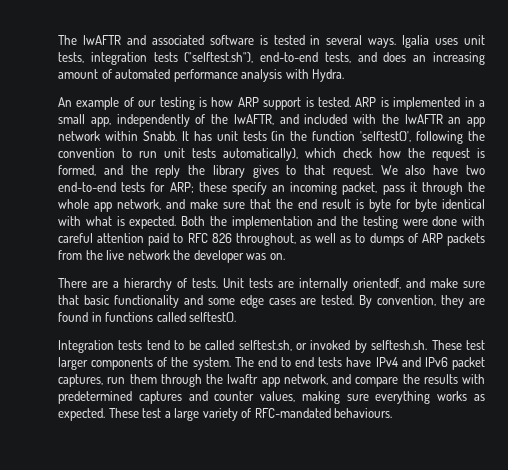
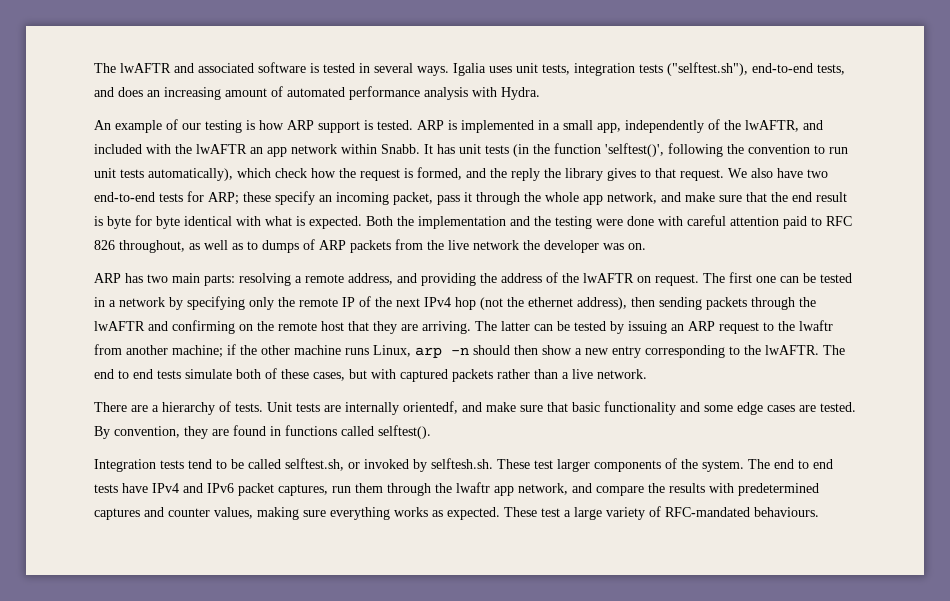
+ ARP has two main parts: resolving a remote address, and providing the address of the lwAFTR on request. The first one can be tested in a network by specifying only the remote IP of the next IPv4 hop (not the ethernet address), then sending packets through the lwAFTR and confirming on the remote host that they are arriving. The latter can be tested by issuing an ARP request to the lwaftr from another machine; if the other machine runs Linux, arp -n should then show a new entry corresponding to the lwAFTR. The end to end tests simulate both of these cases, but with captured packets rather than a live network.

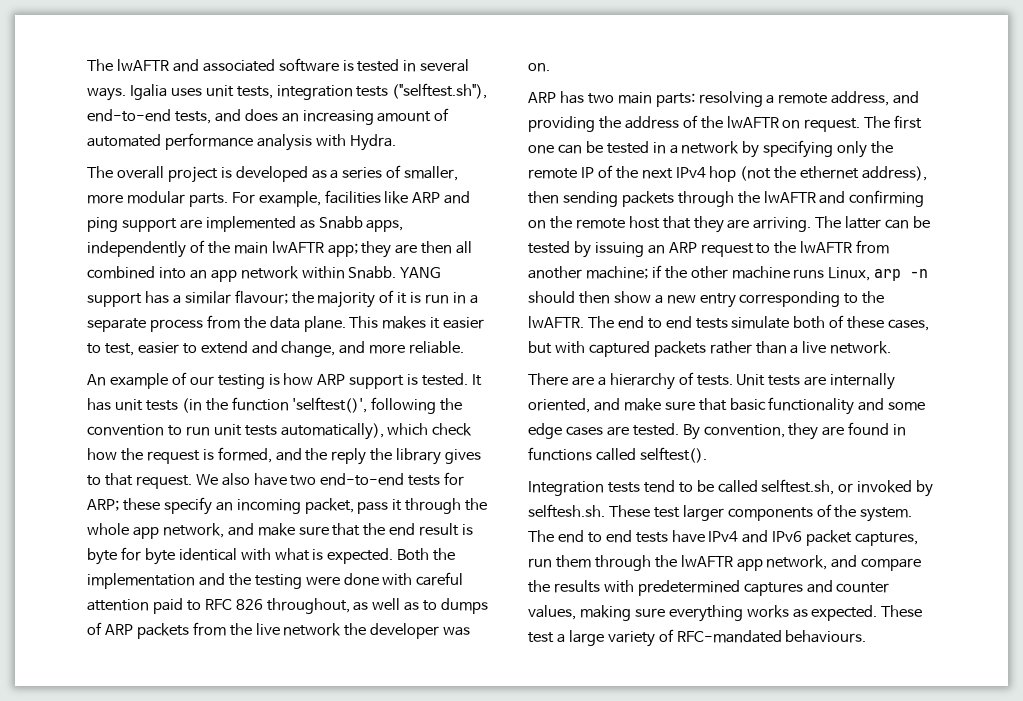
+ The overall project is developed as a series of smaller, more modular parts. For example, facilities like ARP and ping support are implemented as Snabb apps, independently of the main lwAFTR app; they are then all combined into an app network within Snabb. YANG support has a similar flavour; the majority of it is run in a separate process from the data plane. This makes it easier to test, easier to extend and change, and more reliable.
- ARP is implemented in a small app, independently of the lwAFTR, and included with the lwAFTR an app network within Snabb.
- The latter can be tested by issuing an ARP request to the lwaftr from another machine; if the other machine runs Linux, arp -n should then show a new entry corresponding to the lwAFTR.
+ The latter can be tested by issuing an ARP request to the lwAFTR from another machine; if the other machine runs Linux, arp -n should then show a new entry corresponding to the lwAFTR.
- Unit tests are internally orientedf, and make sure that basic functionality and some edge cases are tested.
+ Unit tests are internally oriented, and make sure that basic functionality and some edge cases are tested.
- The end to end tests have IPv4 and IPv6 packet captures, run them through the lwaftr app network, and compare the results with predetermined captures and counter values, making sure everything works as expected.
+ The end to end tests have IPv4 and IPv6 packet captures, run them through the lwAFTR app network, and compare the results with predetermined captures and counter values, making sure everything works as expected.

